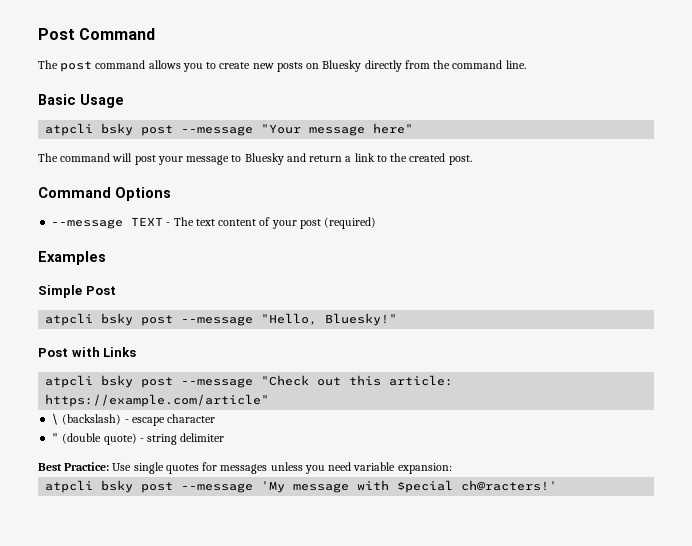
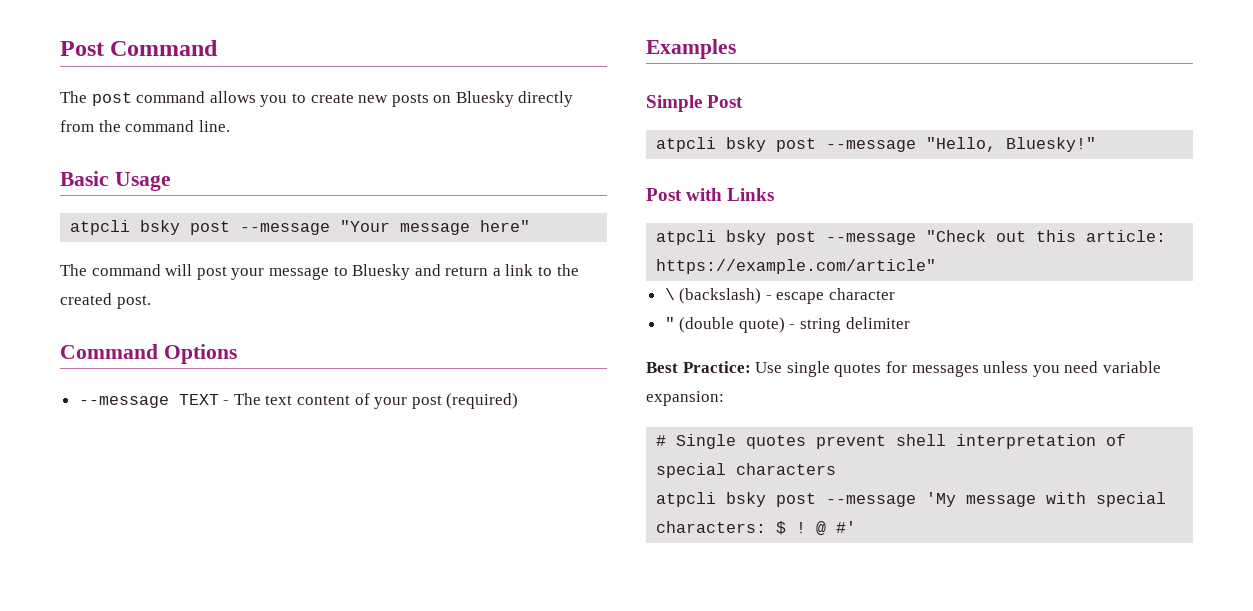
+ # Single quotes prevent shell interpretation of special characters
- atpcli bsky post --message 'My message with $pecial ch@racters!'
+ atpcli bsky post --message 'My message with special characters: $ ! @ #'

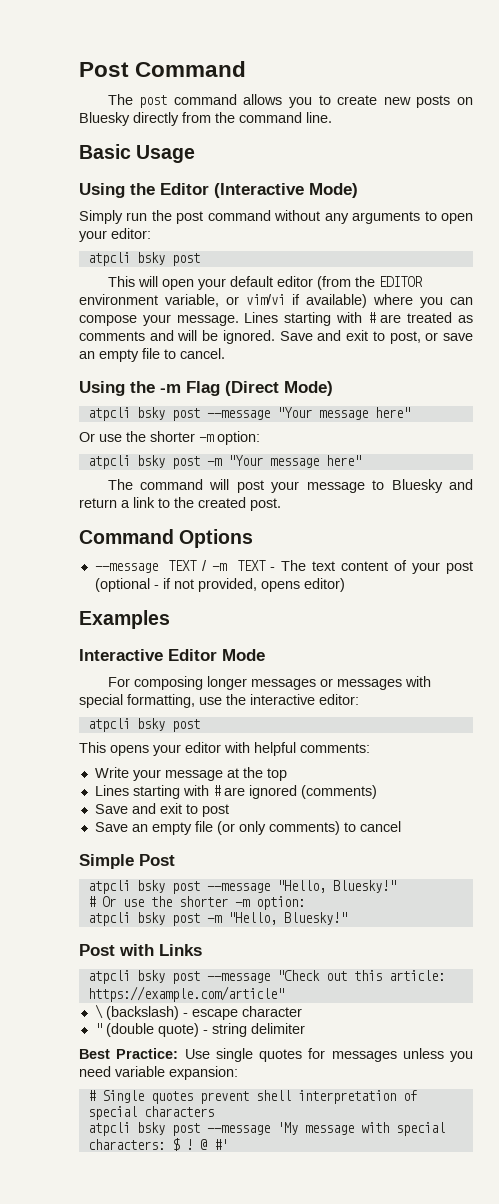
+ Using the Editor (Interactive Mode)
+ Simply run the post command without any arguments to open your editor:
+ atpcli bsky post
+ This will open your default editor (from the EDITOR environment variable, or vim/vi if available) where you can compose your message. Lines starting with # are treated as comments and will be ignored. Save and exit to post, or save an empty file to cancel.
+ Using the -m Flag (Direct Mode)
  atpcli bsky post --message "Your message here"
+ Or use the shorter -m option:
+ atpcli bsky post -m "Your message here"
- --message TEXT - The text content of your post (required)
+ --message TEXT / -m TEXT - The text content of your post (optional - if not provided, opens editor)
  Examples
+ Interactive Editor Mode
+ For composing longer messages or messages with special formatting, use the interactive editor:
+ atpcli bsky post
+ This opens your editor with helpful comments:
+ Write your message at the top
+ Lines starting with # are ignored (comments)
+ Save and exit to post
+ Save an empty file (or only comments) to cancel
+ # Or use the shorter -m option:
+ atpcli bsky post -m "Hello, Bluesky!"

